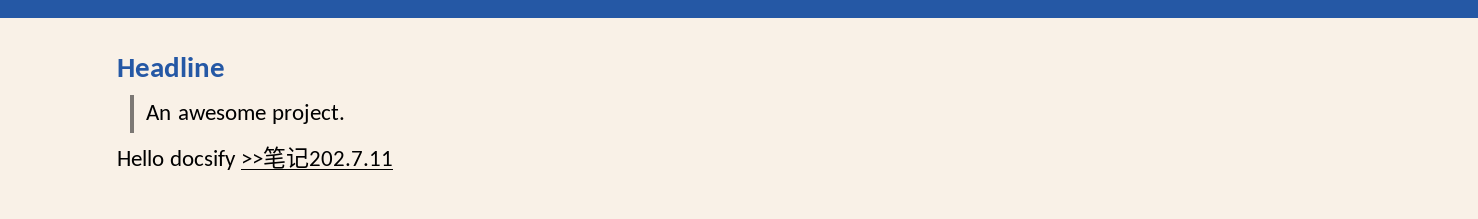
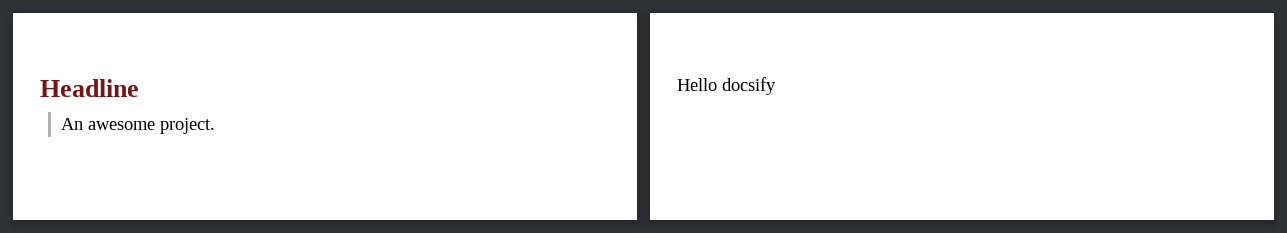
- Hello docsify >>笔记202.7.11
+ Hello docsify

